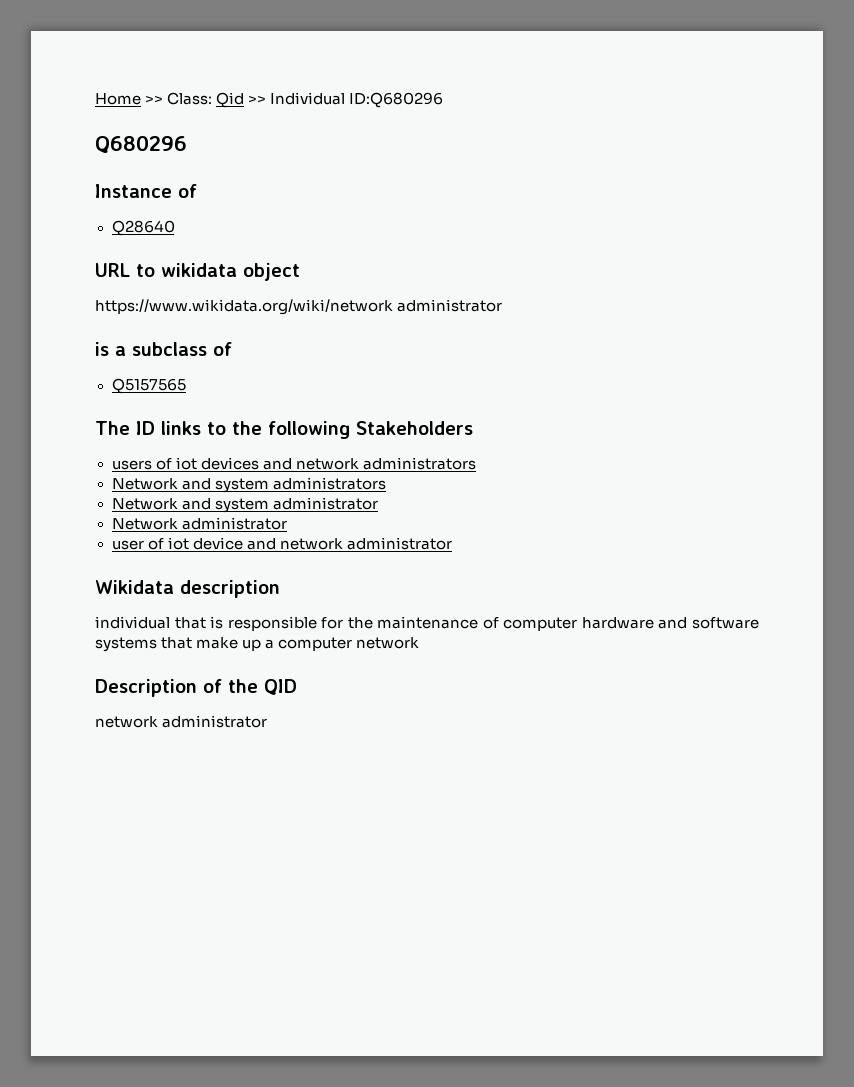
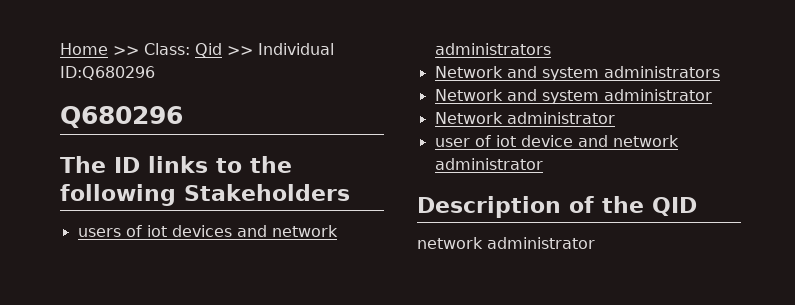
- Instance of
- Q28640
- URL to wikidata object
- https://www.wikidata.org/wiki/network administrator
- is a subclass of
- Q5157565
- Wikidata description
- individual that is responsible for the maintenance of computer hardware and software systems that make up a computer network

